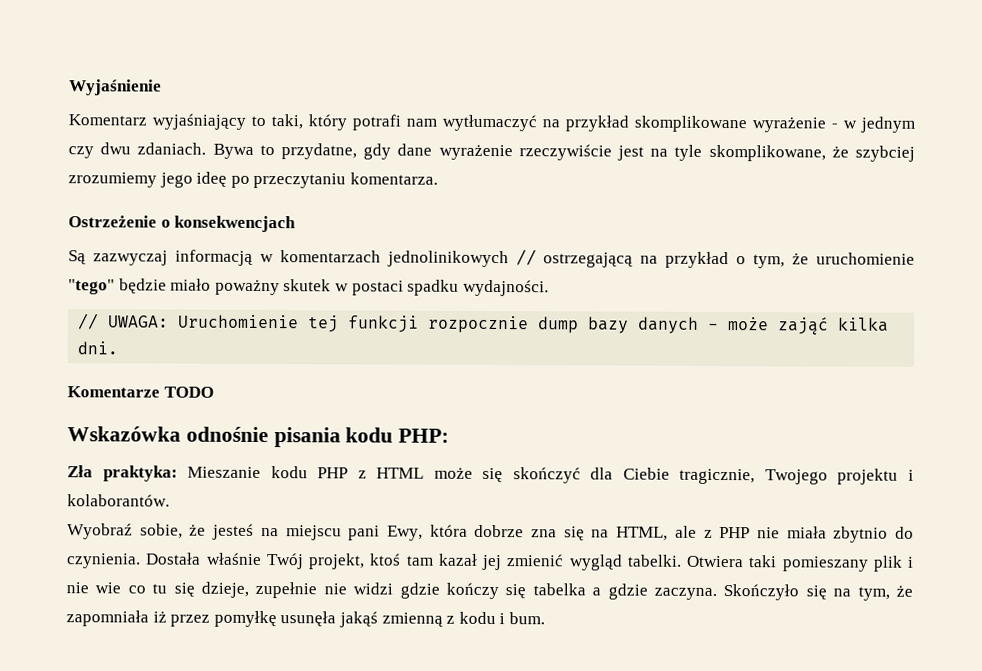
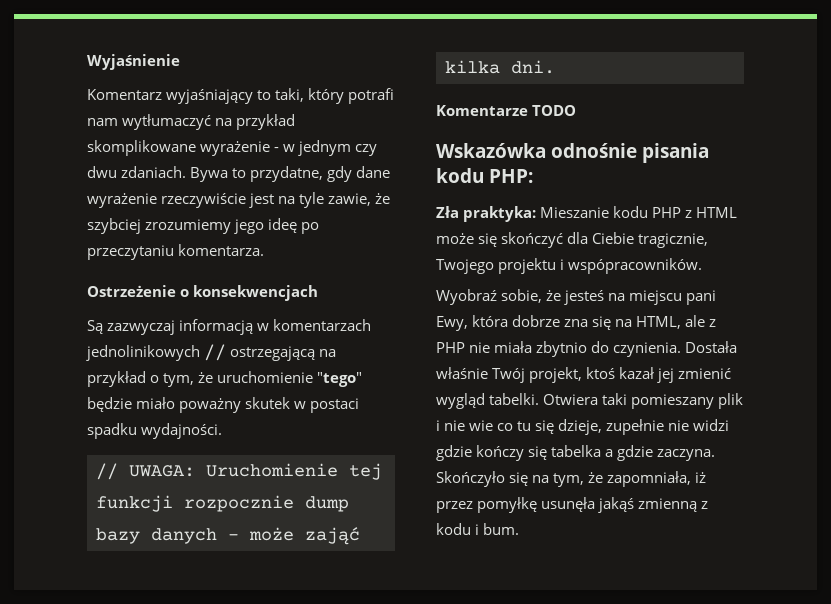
- Bywa to przydatne, gdy dane wyrażenie rzeczywiście jest na tyle skomplikowane, że szybciej zrozumiemy jego ideę po przeczytaniu komentarza.
+ Bywa to przydatne, gdy dane wyrażenie rzeczywiście jest na tyle zawie, że szybciej zrozumiemy jego ideę po przeczytaniu komentarza.
- Zła praktyka: Mieszanie kodu PHP z HTML może się skończyć dla Ciebie tragicznie, Twojego projektu i kolaborantów.
+ Zła praktyka: Mieszanie kodu PHP z HTML może się skończyć dla Ciebie tragicznie, Twojego projektu i wspópracowników.
- Dostała właśnie Twój projekt, ktoś tam kazał jej zmienić wygląd tabelki.
+ Dostała właśnie Twój projekt, ktoś kazał jej zmienić wygląd tabelki.
- Skończyło się na tym, że zapomniała iż przez pomyłkę usunęła jakąś zmienną z kodu i bum.
+ Skończyło się na tym, że zapomniała, iż przez pomyłkę usunęła jakąś zmienną z kodu i bum.

